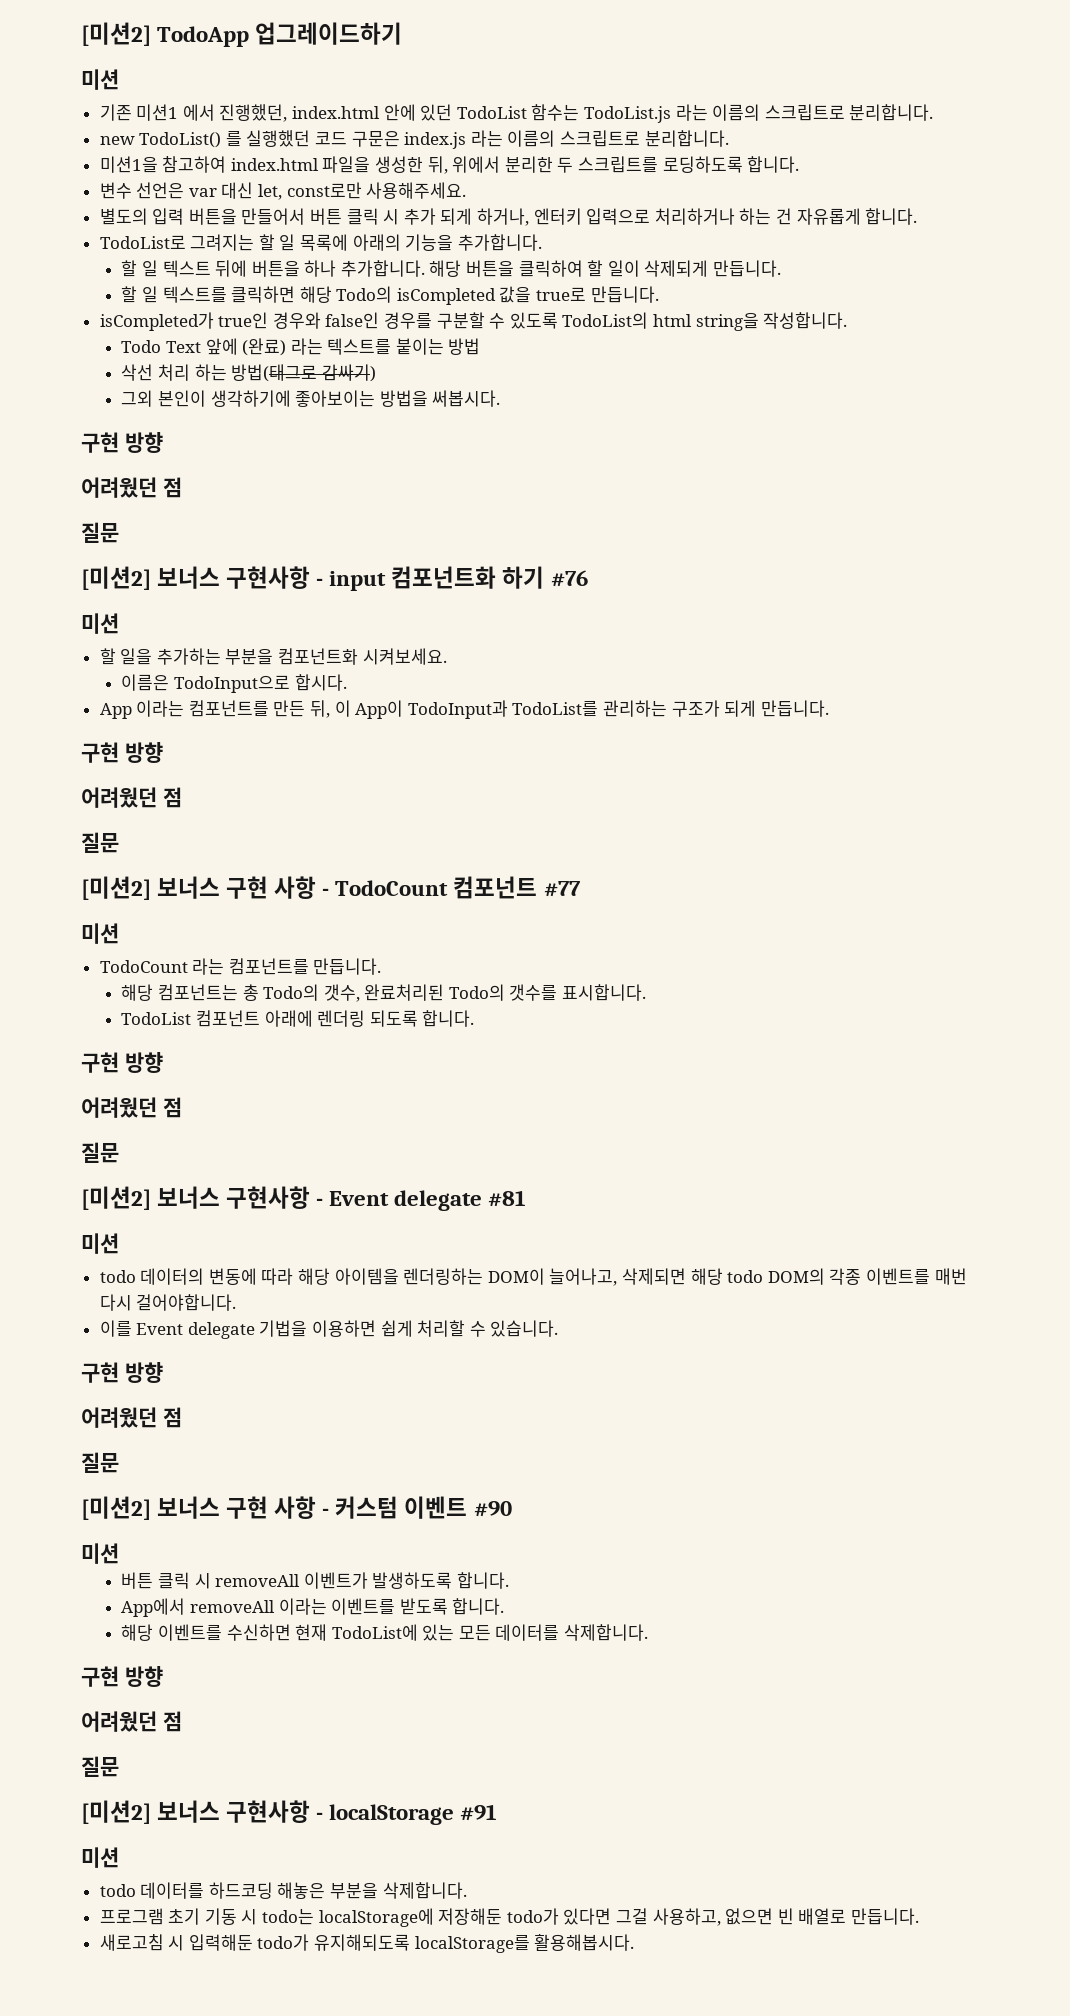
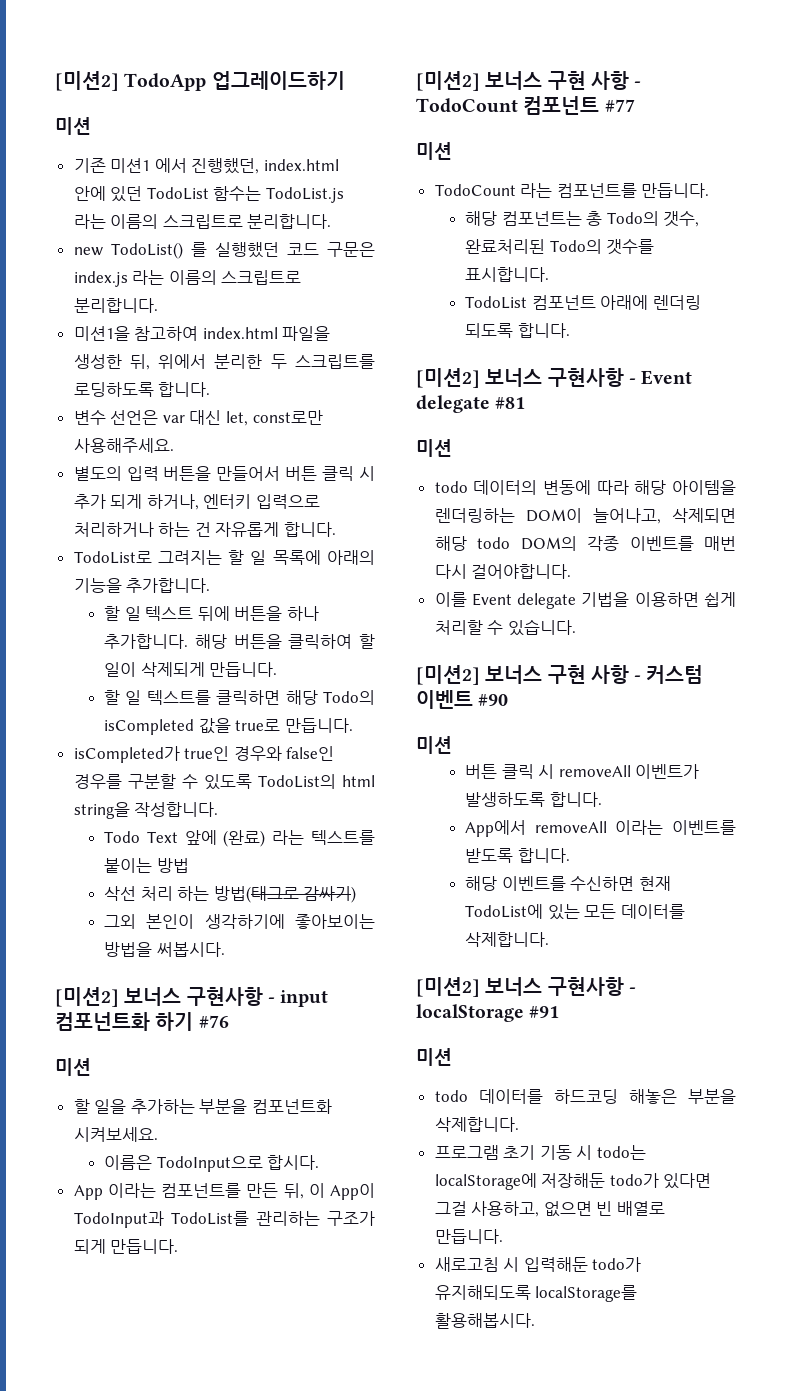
  그외 본인이 생각하기에 좋아보이는 방법을 써봅시다.
- 구현 방향
- 어려웠던 점
- 질문
  App 이라는 컴포넌트를 만든 뒤, 이 App이 TodoInput과 TodoList를 관리하는 구조가 되게 만듭니다.
- 구현 방향
- 어려웠던 점
- 질문
  TodoList 컴포넌트 아래에 렌더링 되도록 합니다.
- 구현 방향
- 어려웠던 점
- 질문
  이를 Event delegate 기법을 이용하면 쉽게 처리할 수 있습니다.
- 구현 방향
- 어려웠던 점
- 질문
  해당 이벤트를 수신하면 현재 TodoList에 있는 모든 데이터를 삭제합니다.
- 구현 방향
- 어려웠던 점
- 질문

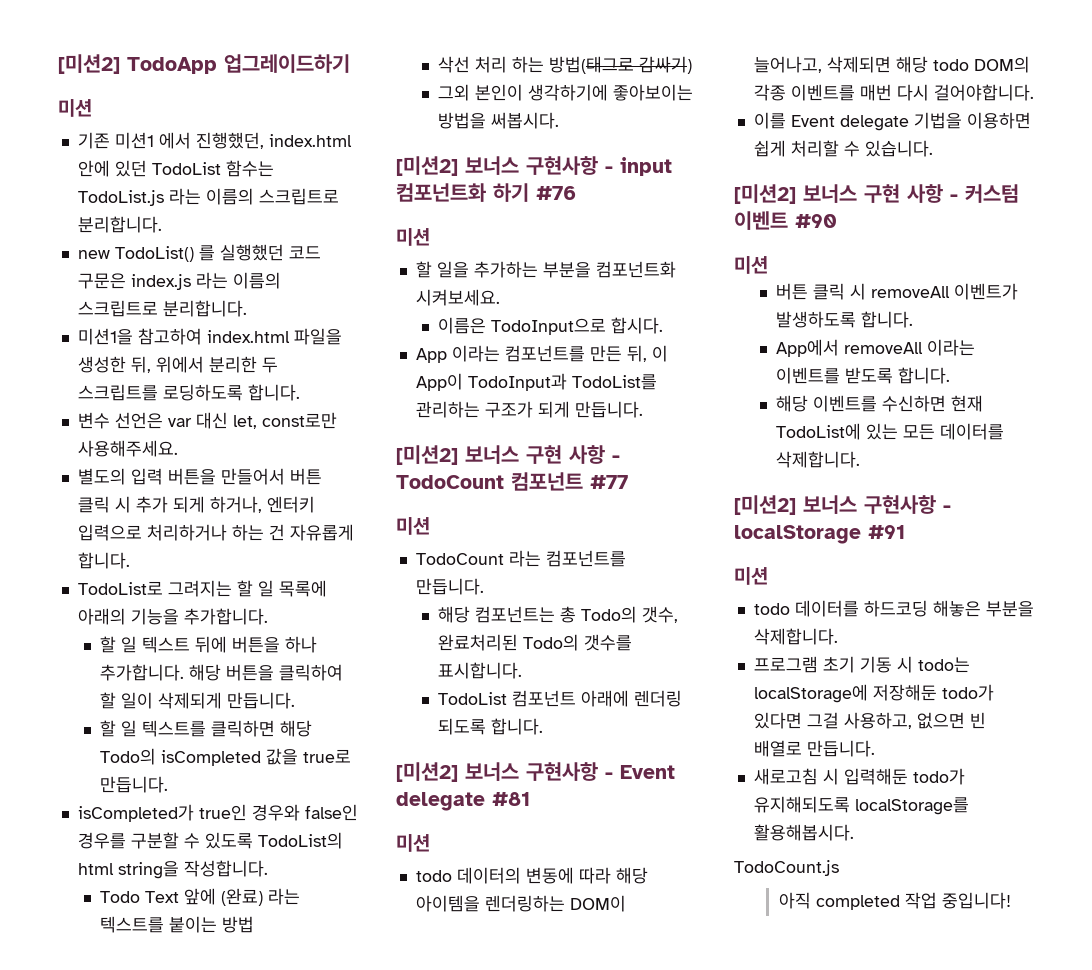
+ TodoCount.js
+ 아직 completed 작업 중입니다!

